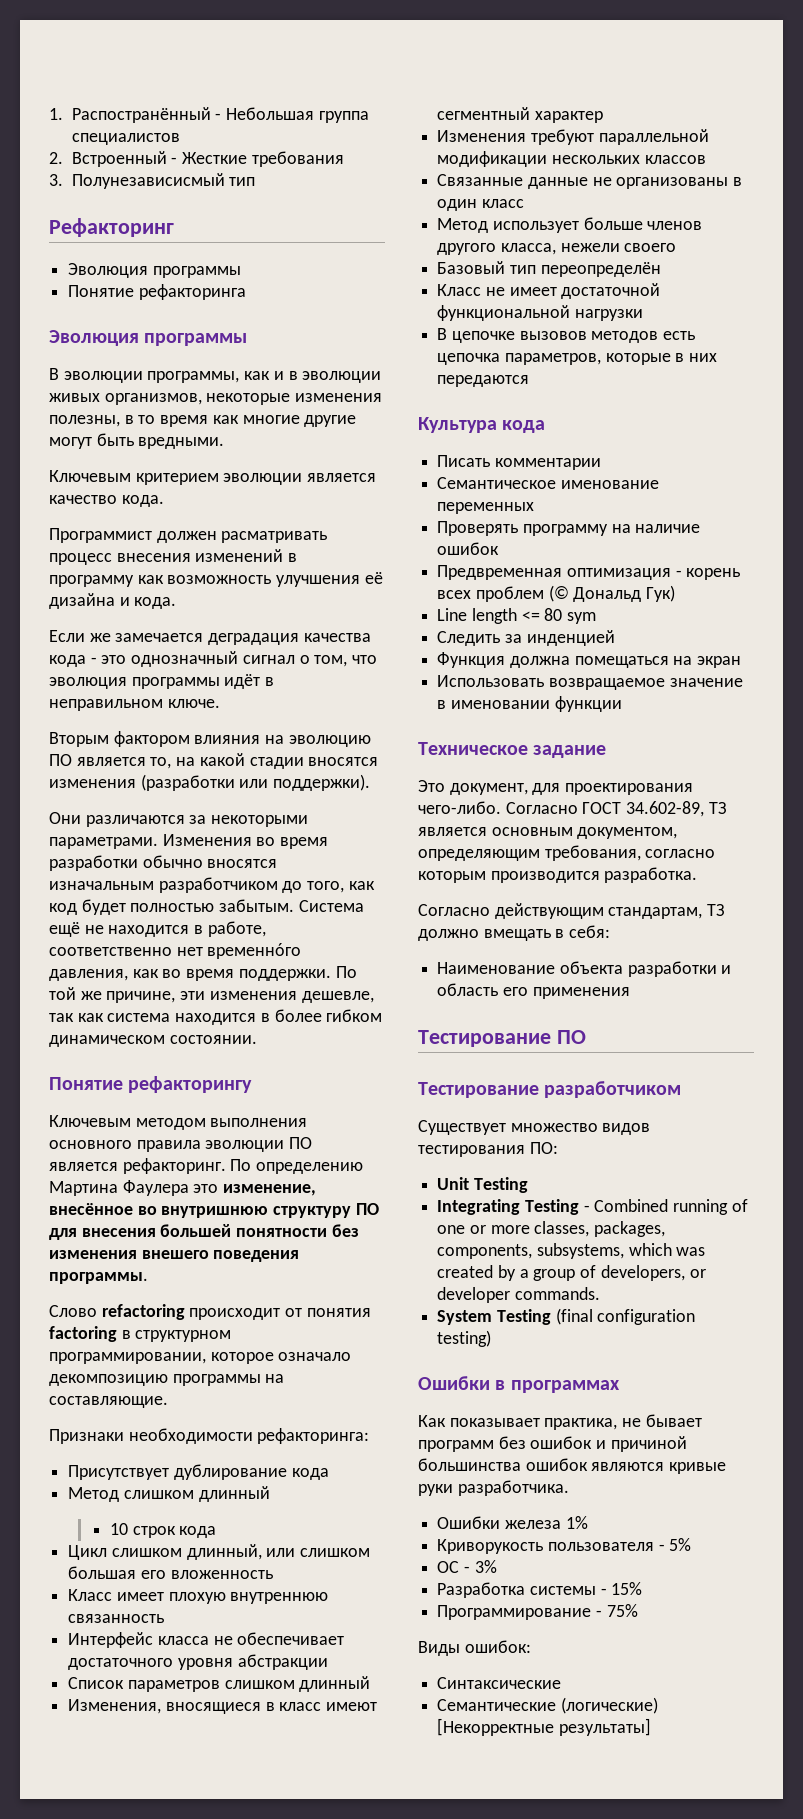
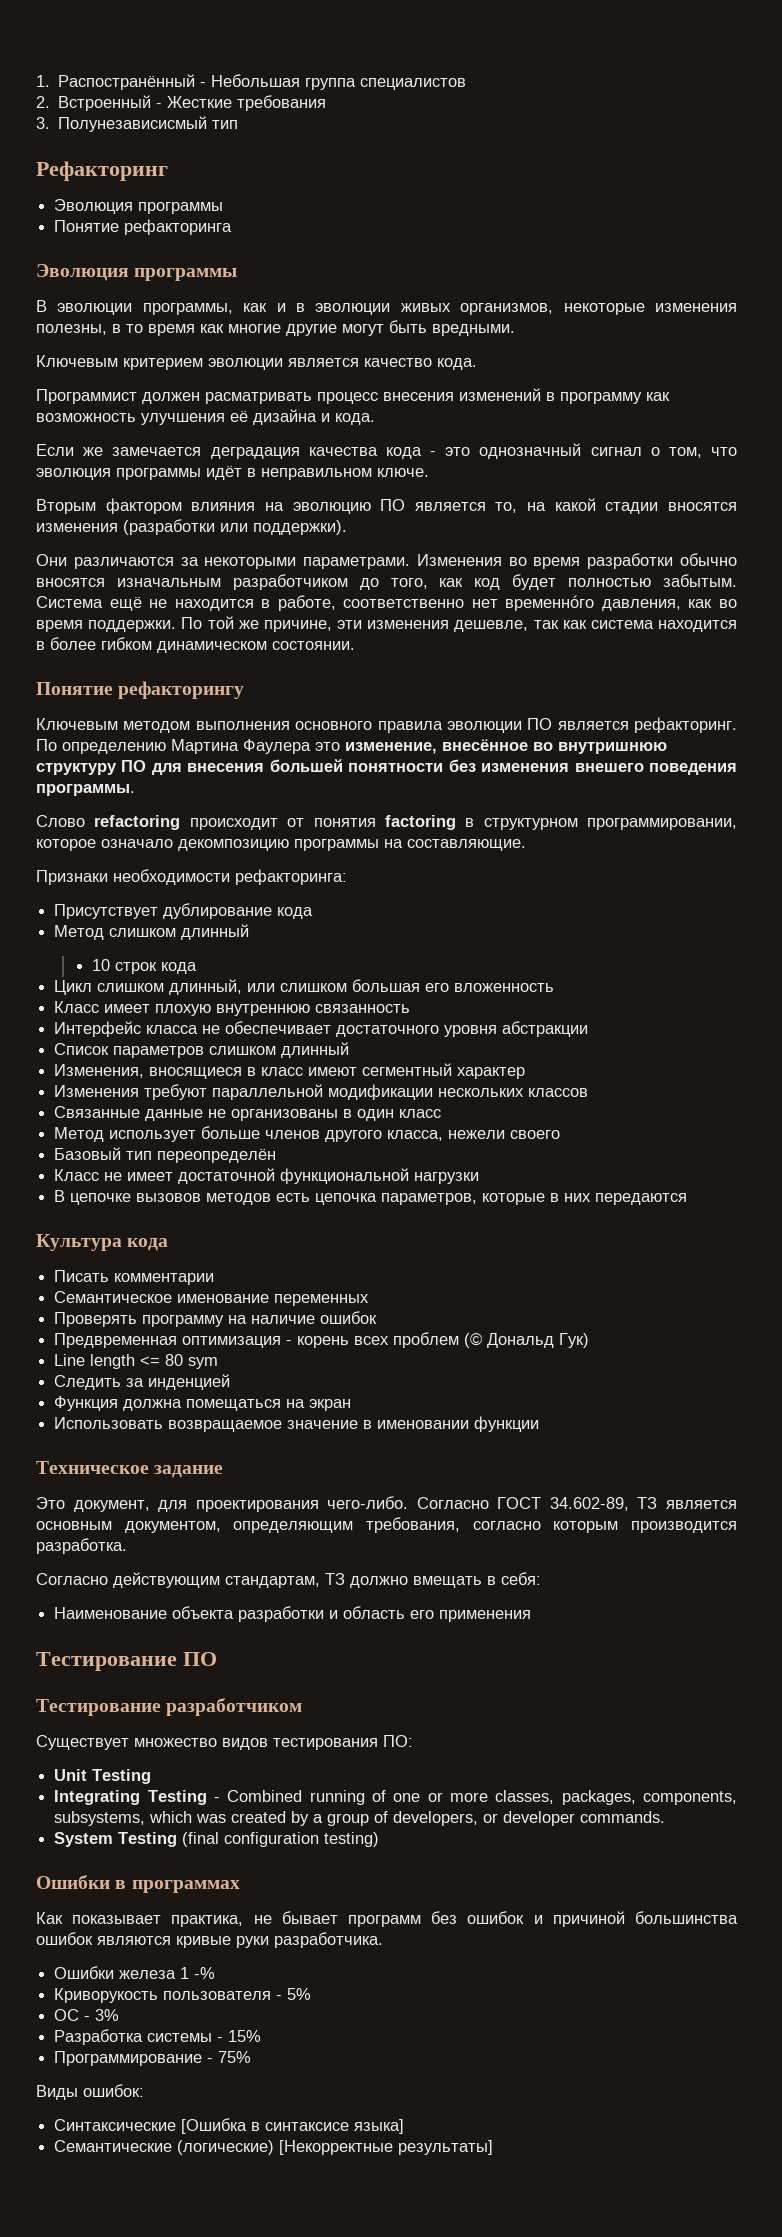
- Ошибки железа 1%
+ Ошибки железа 1 -%
- Синтаксические
+ Синтаксические [Ошибка в синтаксисе языка]

